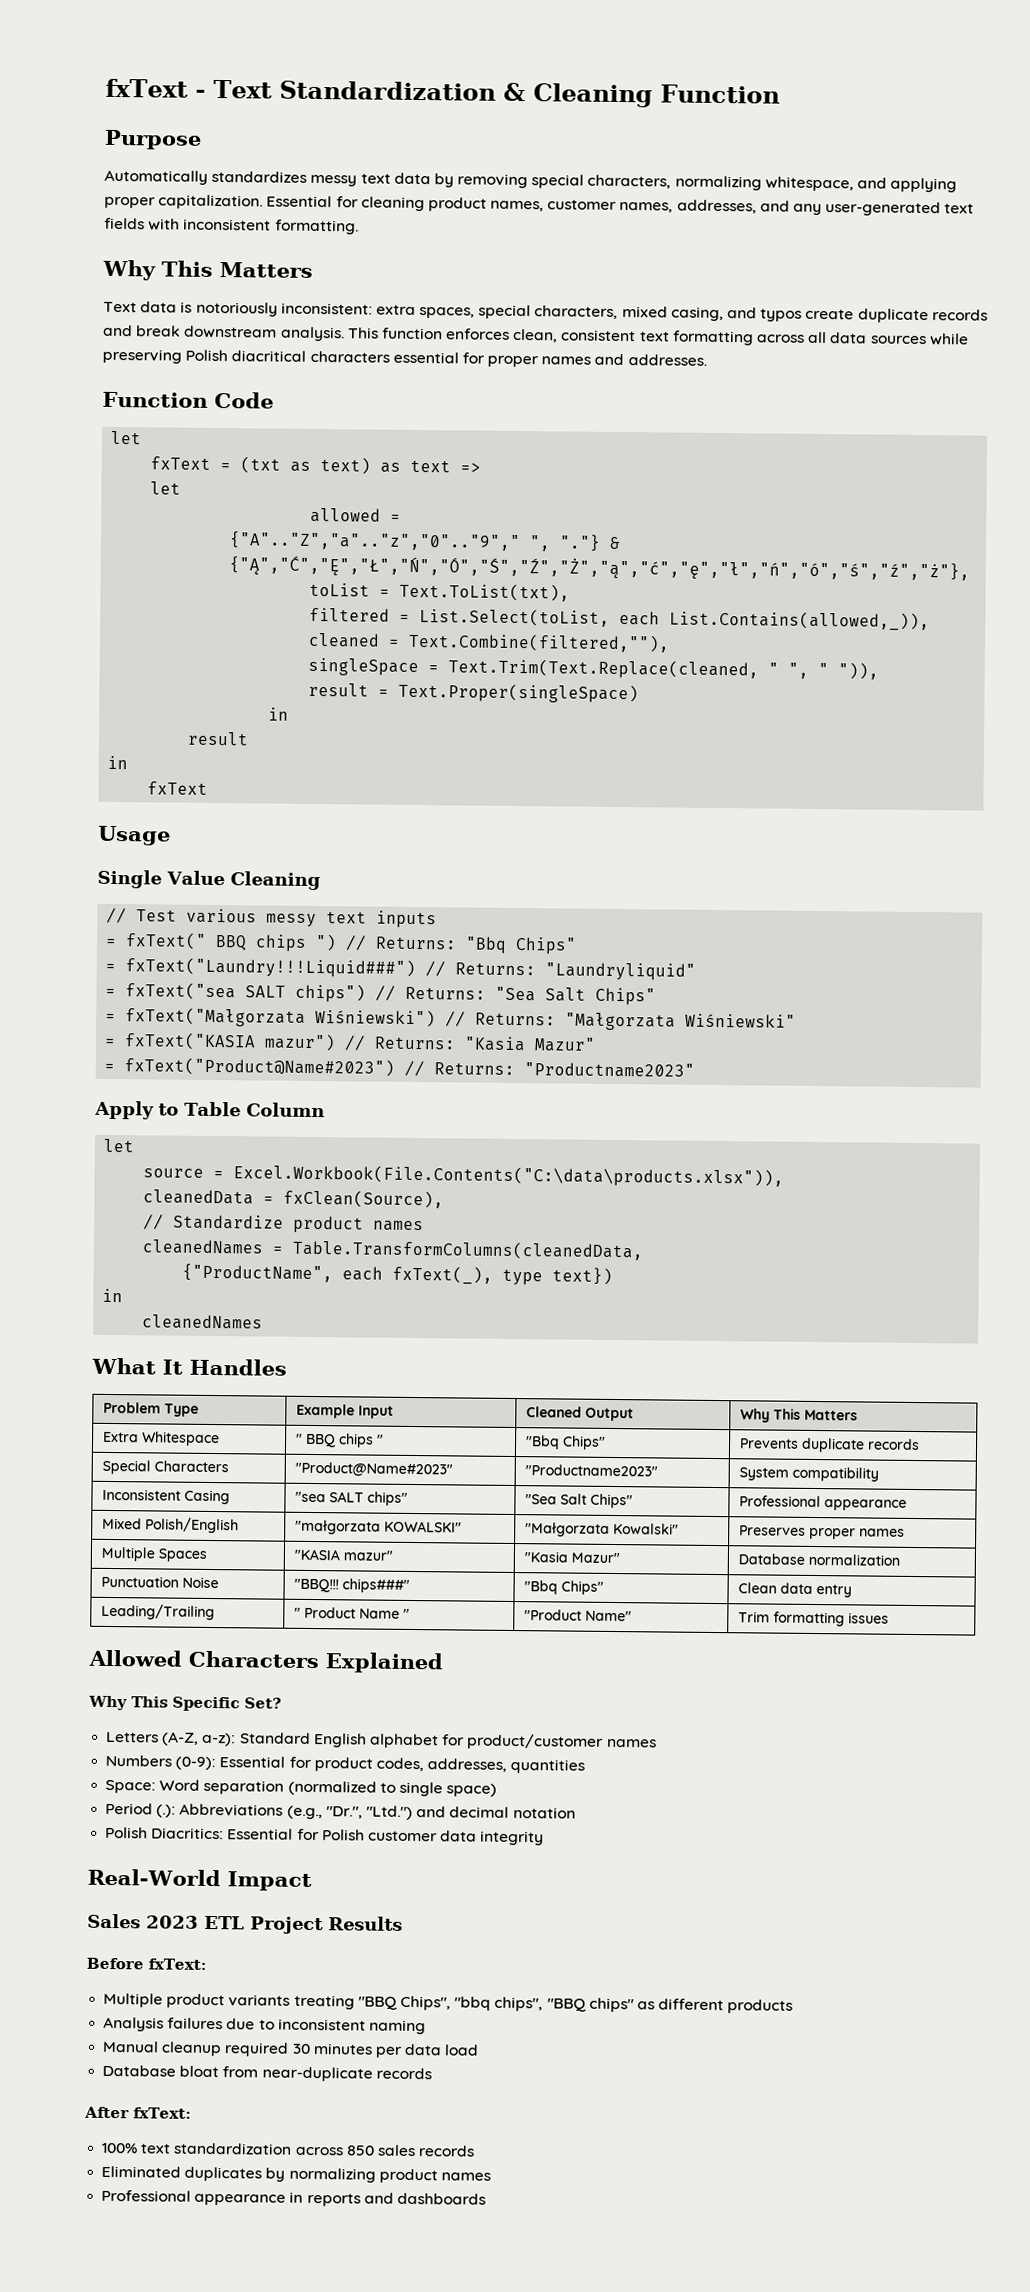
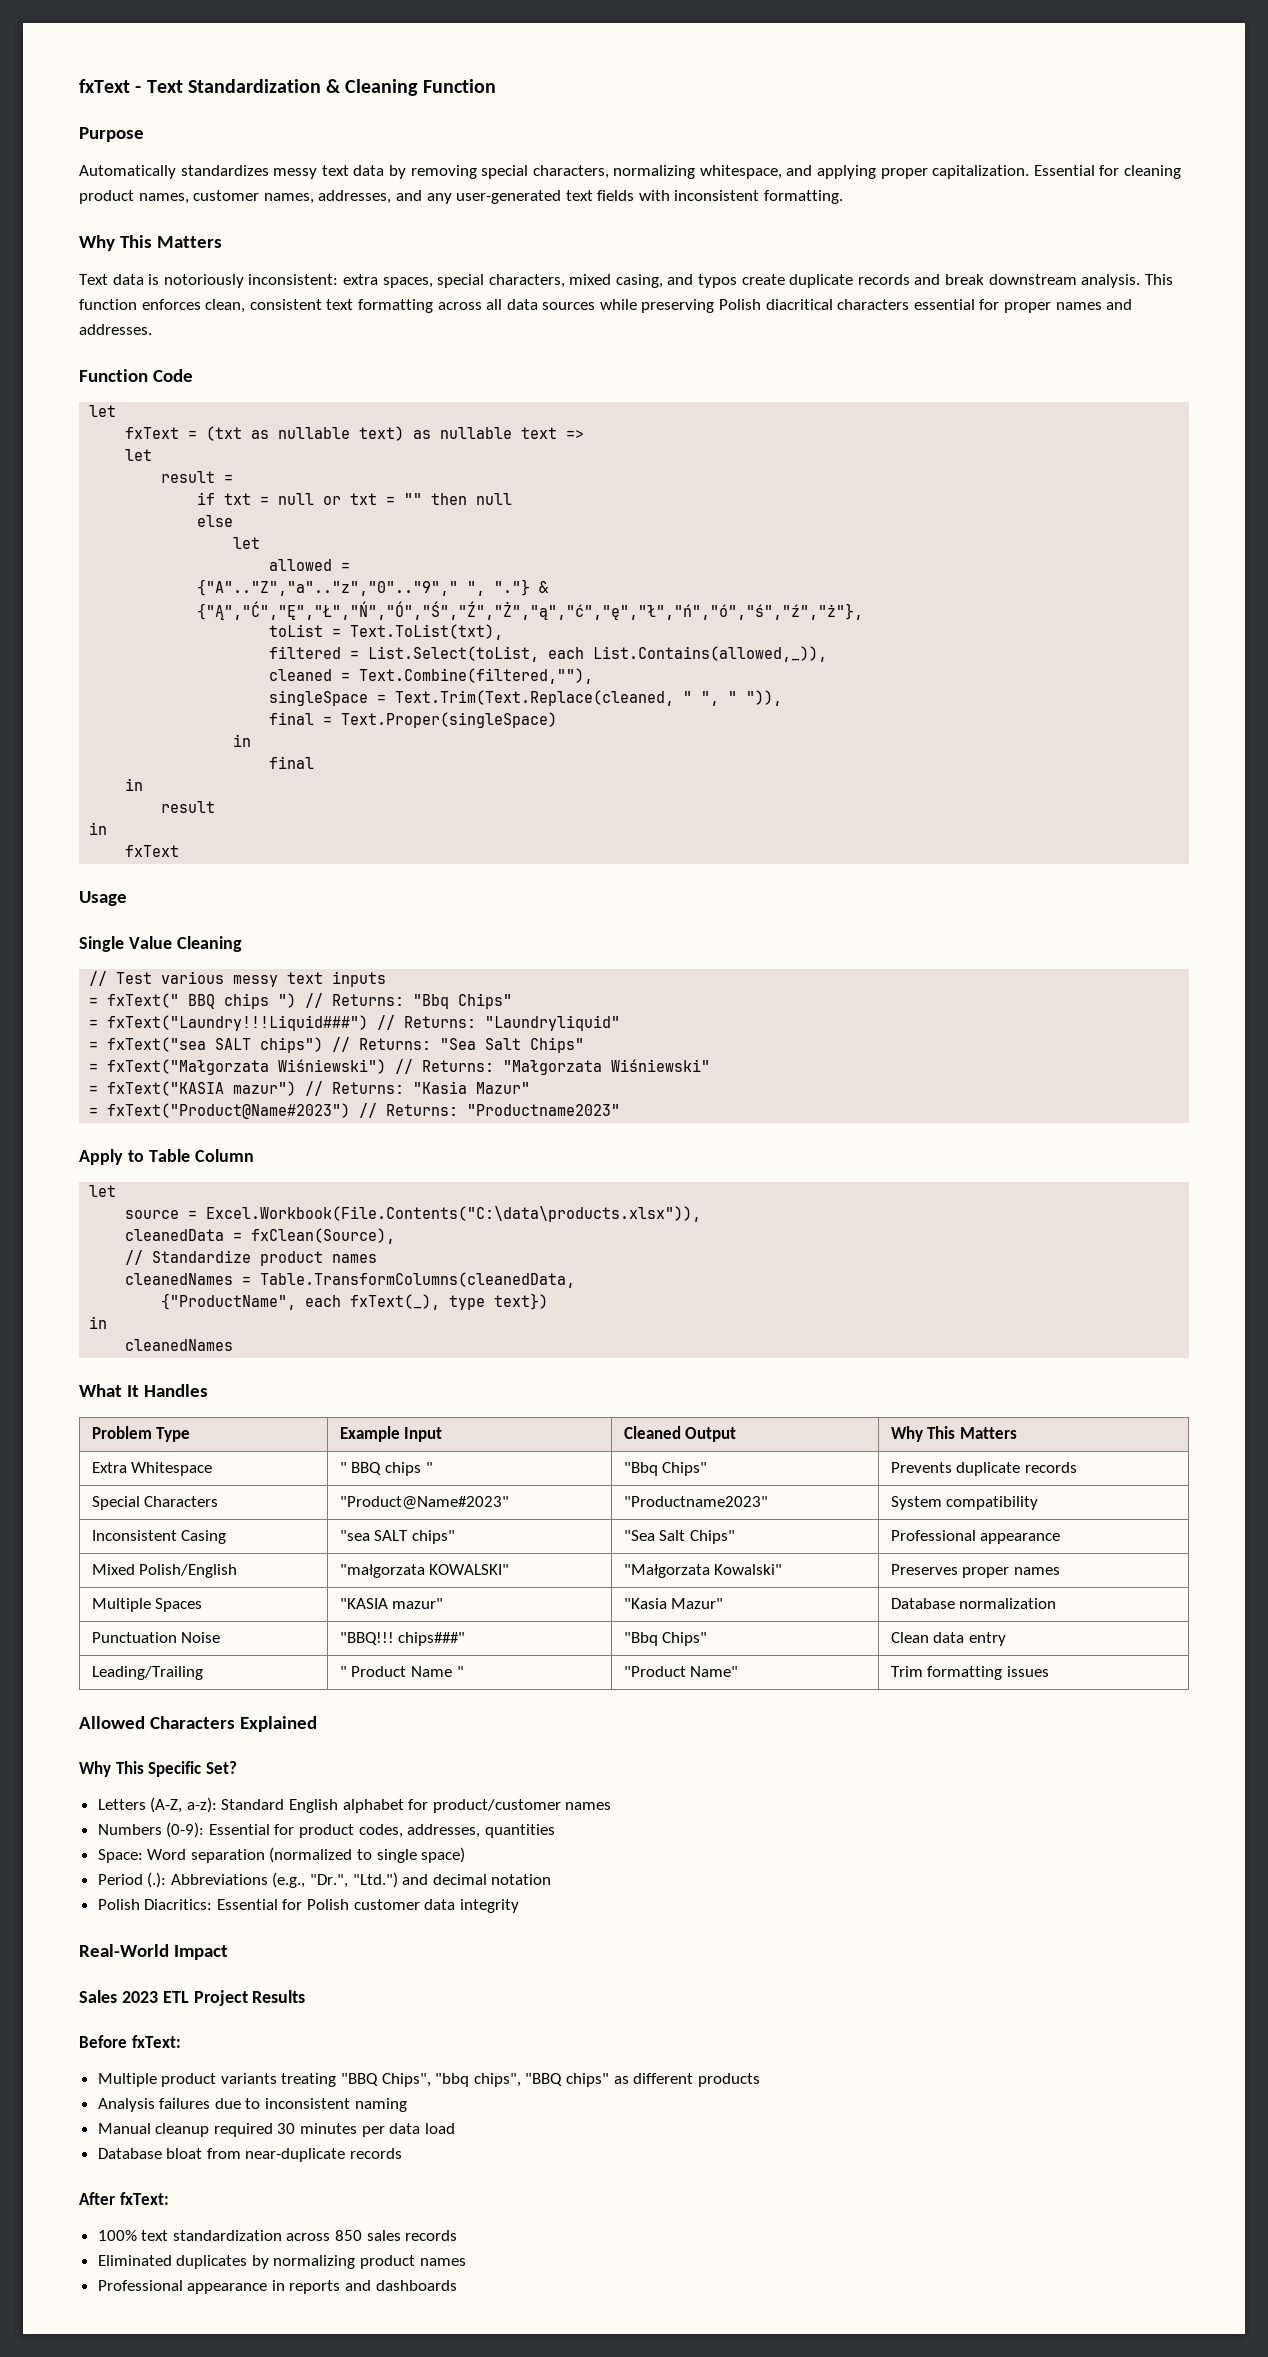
- fxText = (txt as text) as text =>
+ fxText = (txt as nullable text) as nullable text =>
+ result =
+ if txt = null or txt = "" then null
+ else
+ let
- result = Text.Proper(singleSpace)
+ final = Text.Proper(singleSpace)
+ in
+ final

